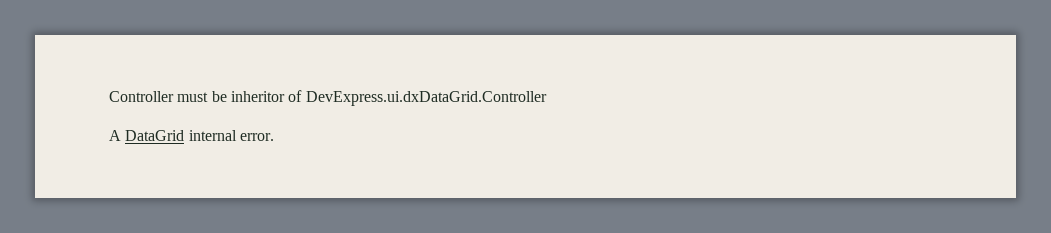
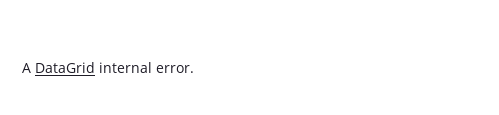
- Controller must be inheritor of DevExpress.ui.dxDataGrid.Controller

